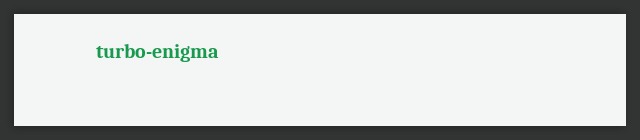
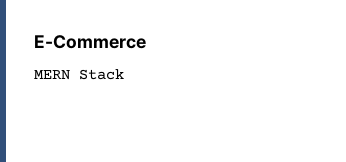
- turbo-enigma
+ E-Commerce
+ MERN Stack

